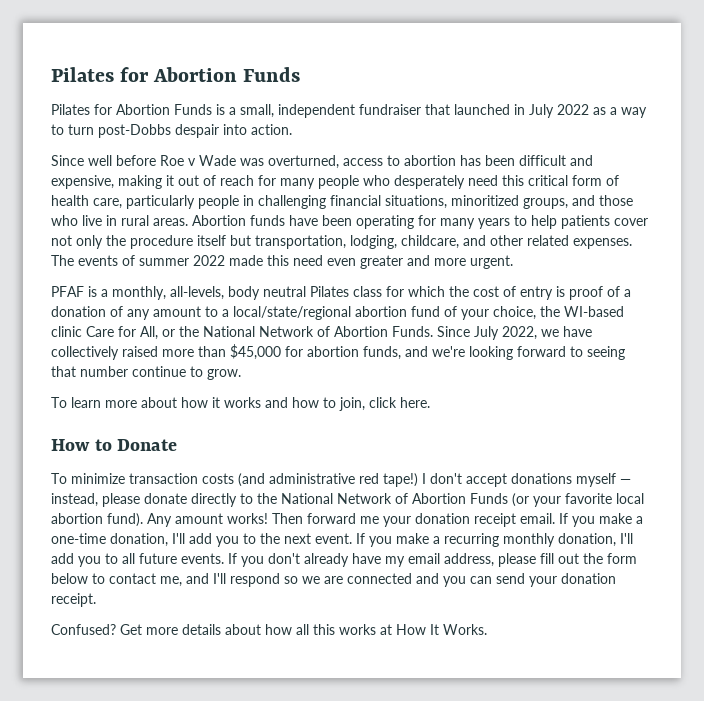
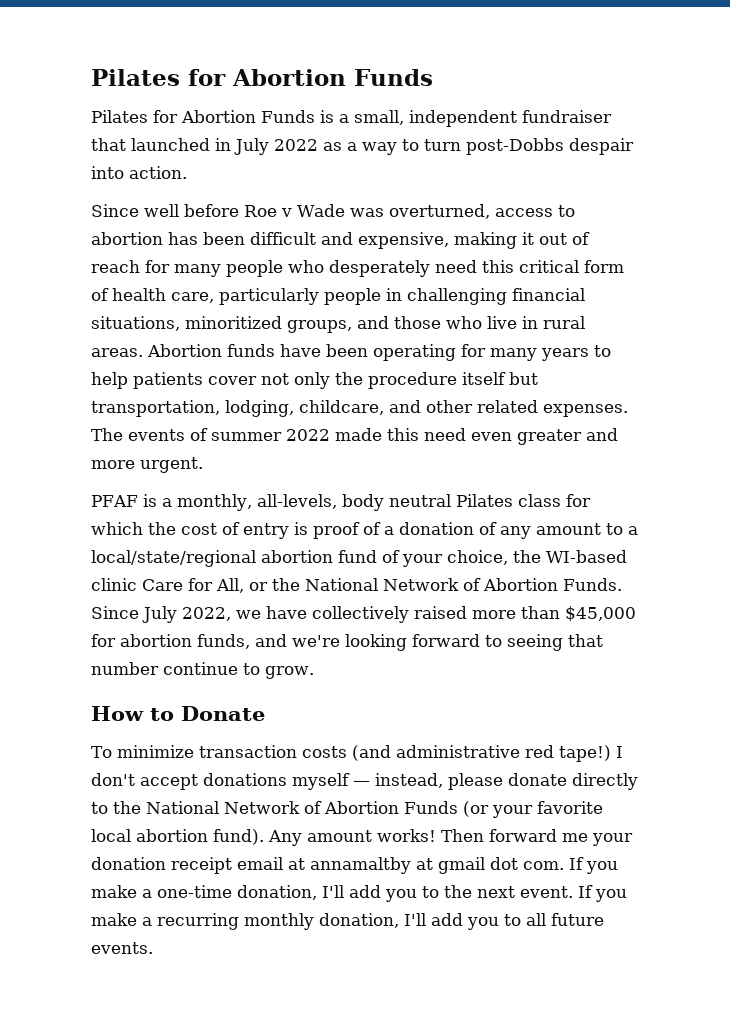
- To learn more about how it works and how to join, click here.
- Then forward me your donation receipt email.
+ Then forward me your donation receipt email at annamaltby at gmail dot com.
- If you don't already have my email address, please fill out the form below to contact me, and I'll respond so we are connected and you can send your donation receipt.
- Confused? Get more details about how all this works at How It Works.

